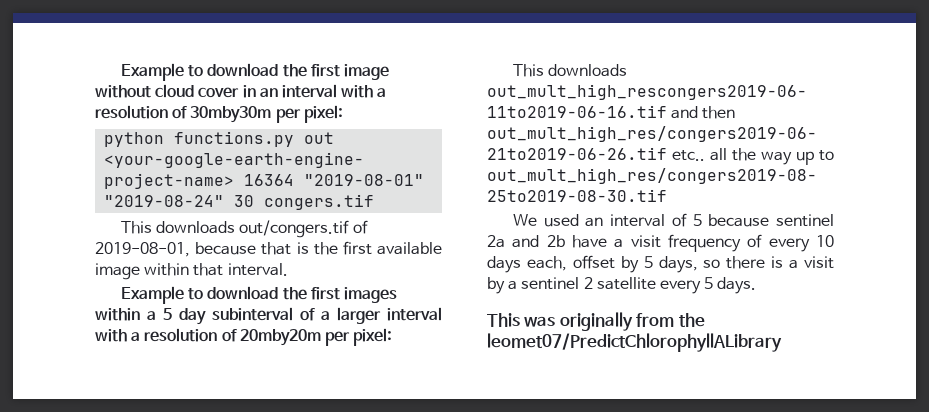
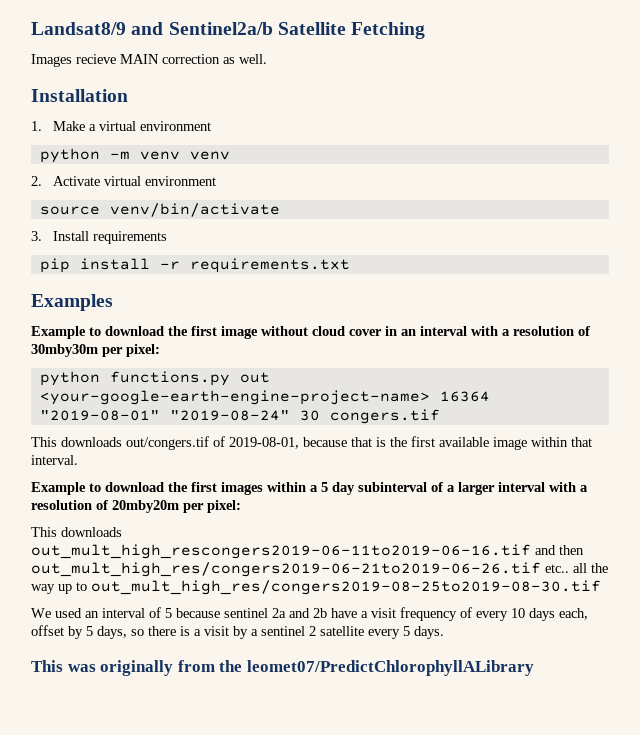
+ Landsat8/9 and Sentinel2a/b Satellite Fetching
+ Images recieve MAIN correction as well.
+ Installation
+ 1. Make a virtual environment
+ python -m venv venv
+ 2. Activate virtual environment
+ source venv/bin/activate
+ 3. Install requirements
+ pip install -r requirements.txt
+ Examples

